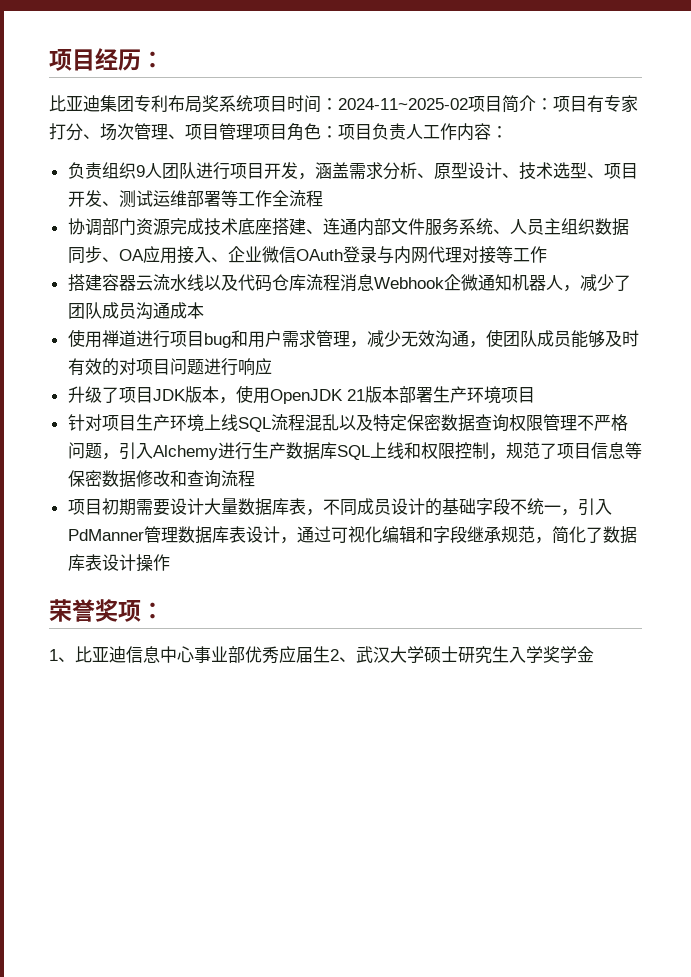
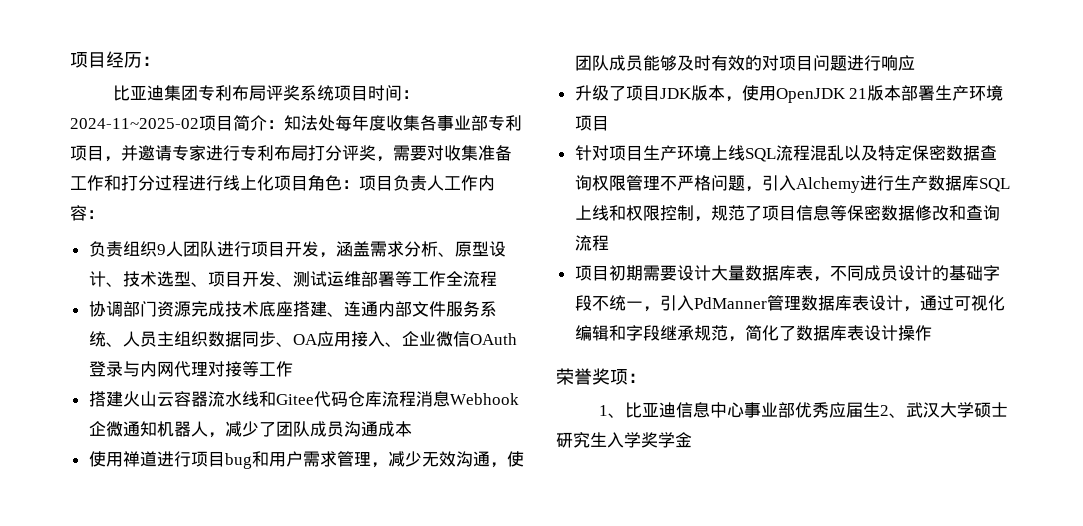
- 比亚迪集团专利布局奖系统项目时间：2024-11~2025-02项目简介：项目有专家打分、场次管理、项目管理项目角色：项目负责人工作内容：
+ 比亚迪集团专利布局评奖系统项目时间：2024-11~2025-02项目简介：知法处每年度收集各事业部专利项目，并邀请专家进行专利布局打分评奖，需要对收集准备工作和打分过程进行线上化项目角色：项目负责人工作内容：
- 搭建容器云流水线以及代码仓库流程消息Webhook企微通知机器人，减少了团队成员沟通成本
+ 搭建火山云容器流水线和Gitee代码仓库流程消息Webhook企微通知机器人，减少了团队成员沟通成本

